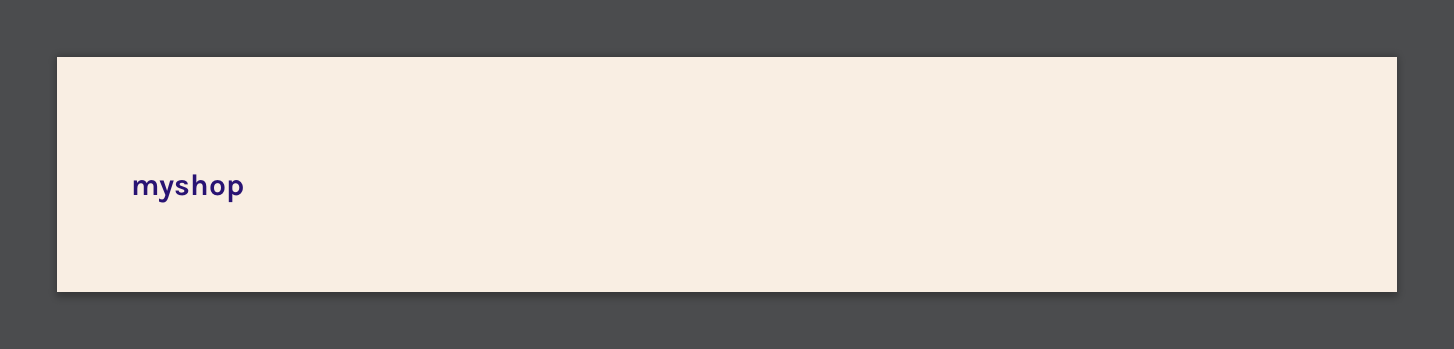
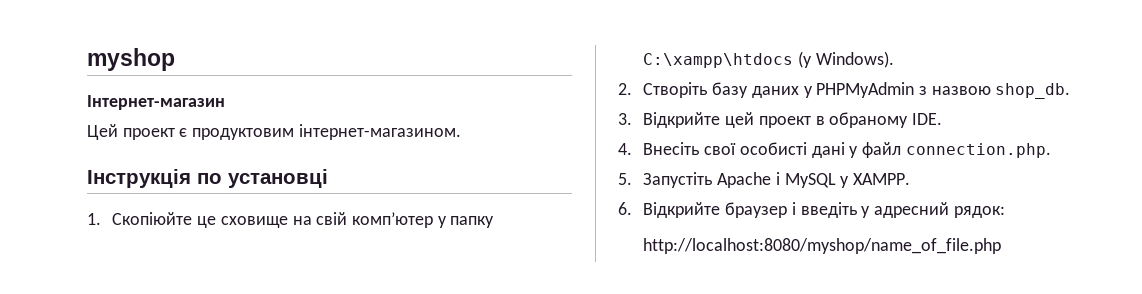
+ Інтернет-магазин
+ Цей проект є продуктовим інтернет-магазином.
+ Інструкція по установці
+ 1. Скопіюйте це сховище на свій комп’ютер у папку C:\xampp\htdocs (у Windows).
+ 2. Створіть базу даних у PHPMyAdmin з назвою shop_db.
+ 3. Відкрийте цей проект в обраному IDE.
+ 4. Внесіть свої особисті дані у файл connection.php.
+ 5. Запустіть Apache і MySQL у XAMPP.
+ 6. Відкрийте браузер і введіть у адресний рядок:
+ http://localhost:8080/myshop/name_of_file.php

